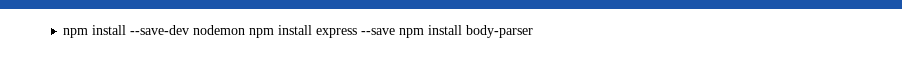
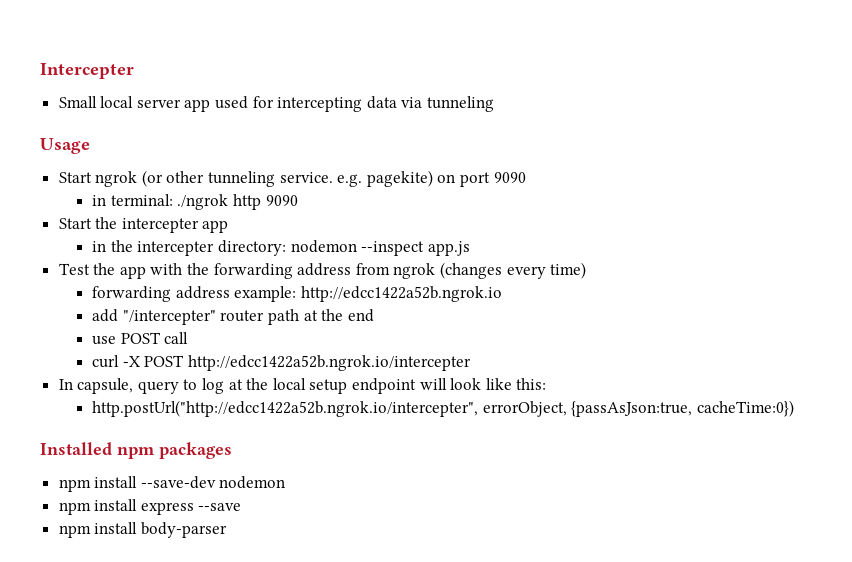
+ Intercepter
+ Small local server app used for intercepting data via tunneling
+ Usage
+ Start ngrok (or other tunneling service. e.g. pagekite) on port 9090
+ in terminal: ./ngrok http 9090
+ Start the intercepter app
+ in the intercepter directory: nodemon --inspect app.js
+ Test the app with the forwarding address from ngrok (changes every time)
+ forwarding address example: http://edcc1422a52b.ngrok.io
+ add "/intercepter" router path at the end
+ use POST call
+ curl -X POST http://edcc1422a52b.ngrok.io/intercepter
+ In capsule, query to log at the local setup endpoint will look like this:
+ http.postUrl("http://edcc1422a52b.ngrok.io/intercepter", errorObject, {passAsJson:true, cacheTime:0})
+ Installed npm packages
- npm install --save-dev nodemon npm install express --save npm install body-parser
+ npm install --save-dev nodemon
+ npm install express --save
+ npm install body-parser

